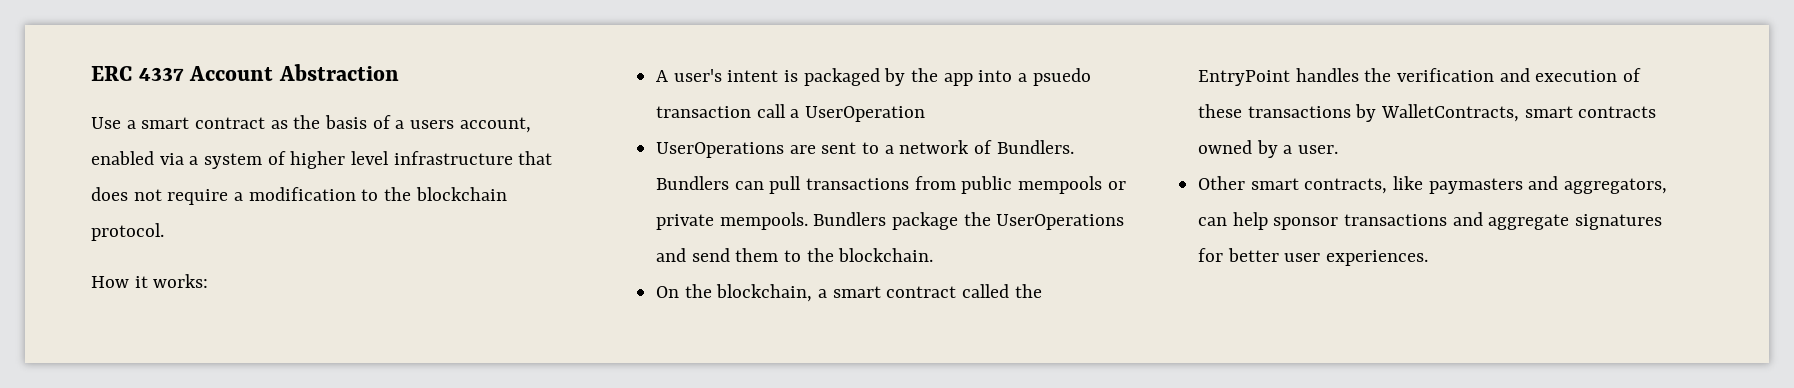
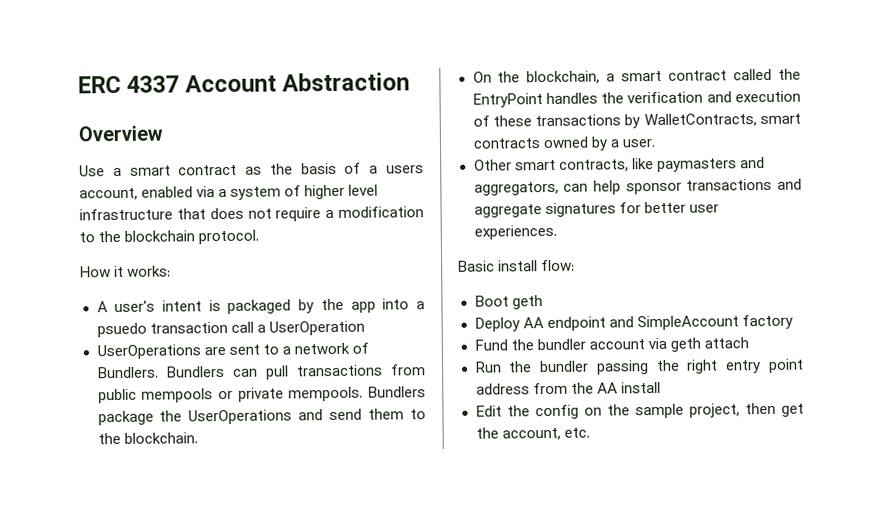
+ Overview
+ Basic install flow:
+ Boot geth
+ Deploy AA endpoint and SimpleAccount factory
+ Fund the bundler account via geth attach
+ Run the bundler passing the right entry point address from the AA install
+ Edit the config on the sample project, then get the account, etc.

